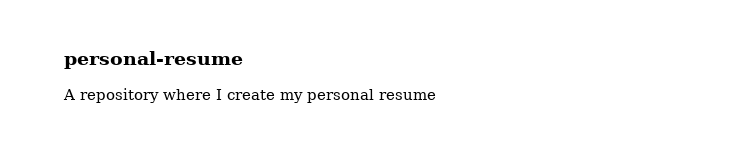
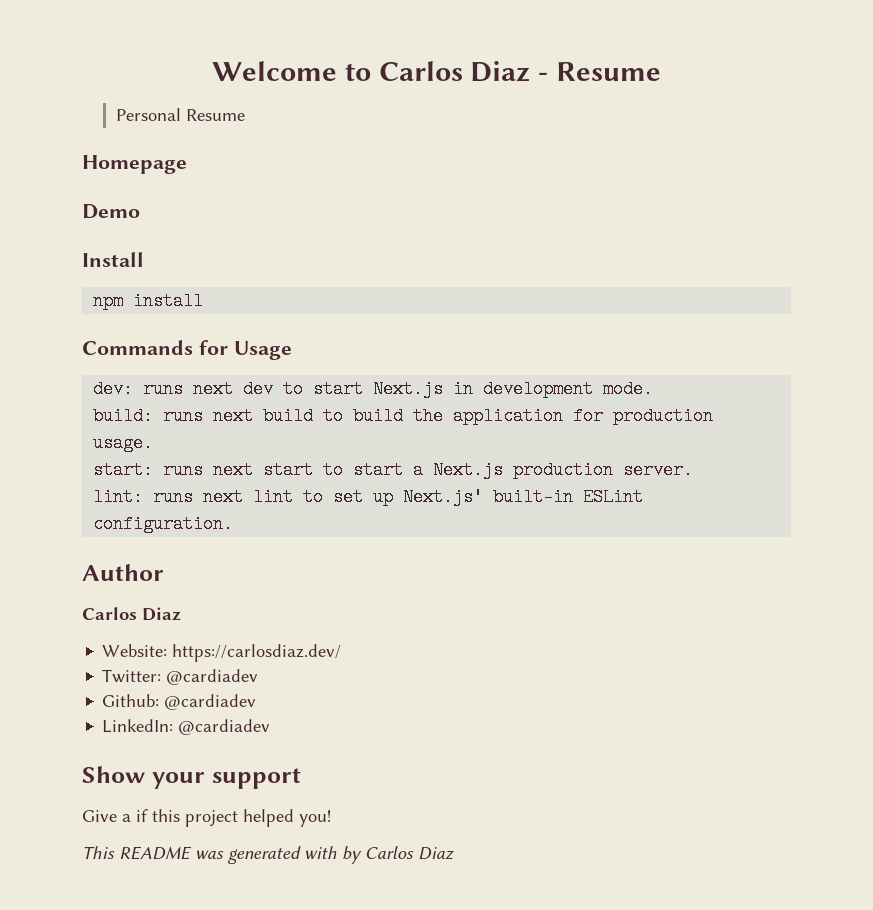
- personal-resume
- A repository where I create my personal resume
+ Welcome to Carlos Diaz - Resume
+ Personal Resume
+ Homepage
+ Demo
+ Install
+ npm install
+ Commands for Usage
+ dev: runs next dev to start Next.js in development mode.
+ build: runs next build to build the application for production usage.
+ start: runs next start to start a Next.js production server.
+ lint: runs next lint to set up Next.js' built-in ESLint configuration.
+ Author
+ Carlos Diaz
+ Website: https://carlosdiaz.dev/
+ Twitter: @cardiadev
+ Github: @cardiadev
+ LinkedIn: @cardiadev
+ Show your support
+ Give a if this project helped you!
+ This README was generated with by Carlos Diaz

